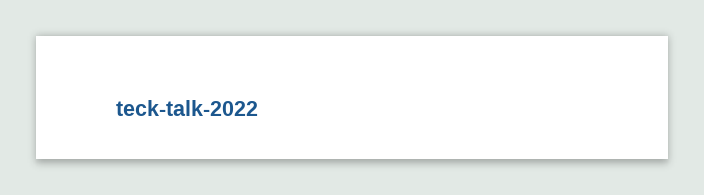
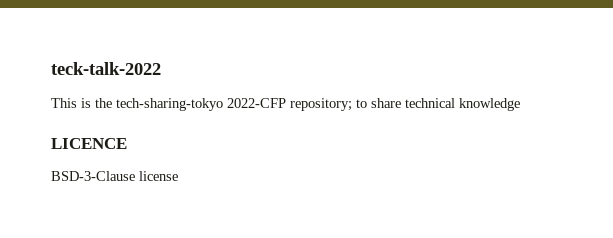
+ This is the tech-sharing-tokyo 2022-CFP repository; to share technical knowledge
+ LICENCE
+ BSD-3-Clause license

